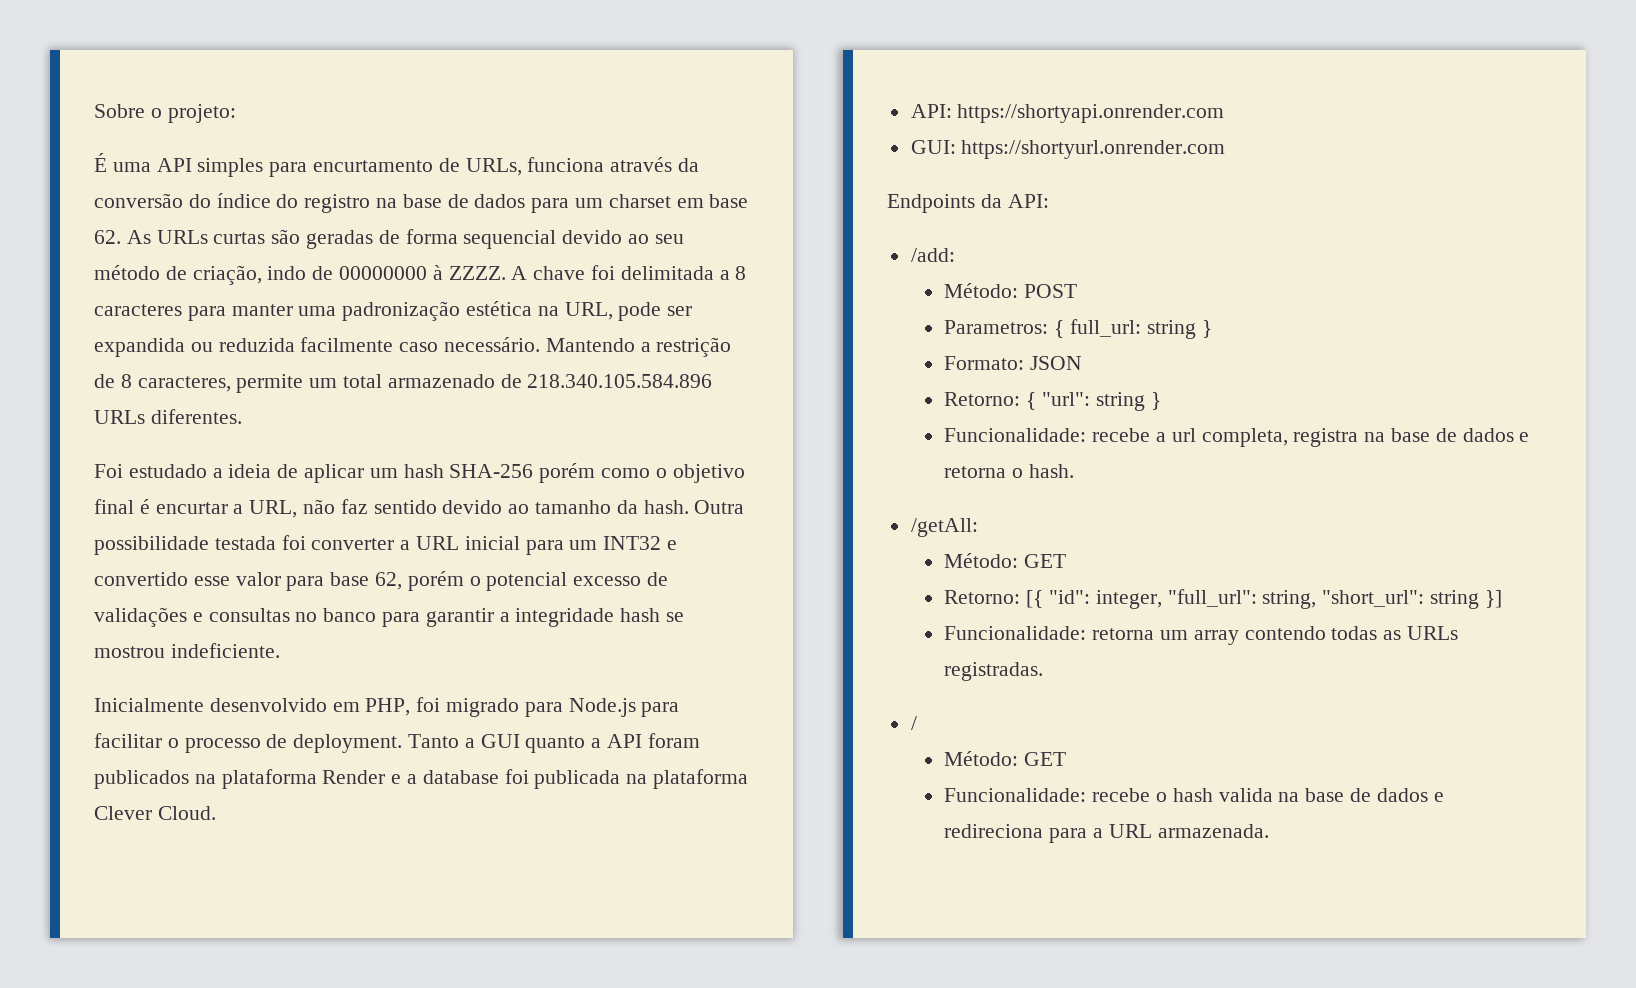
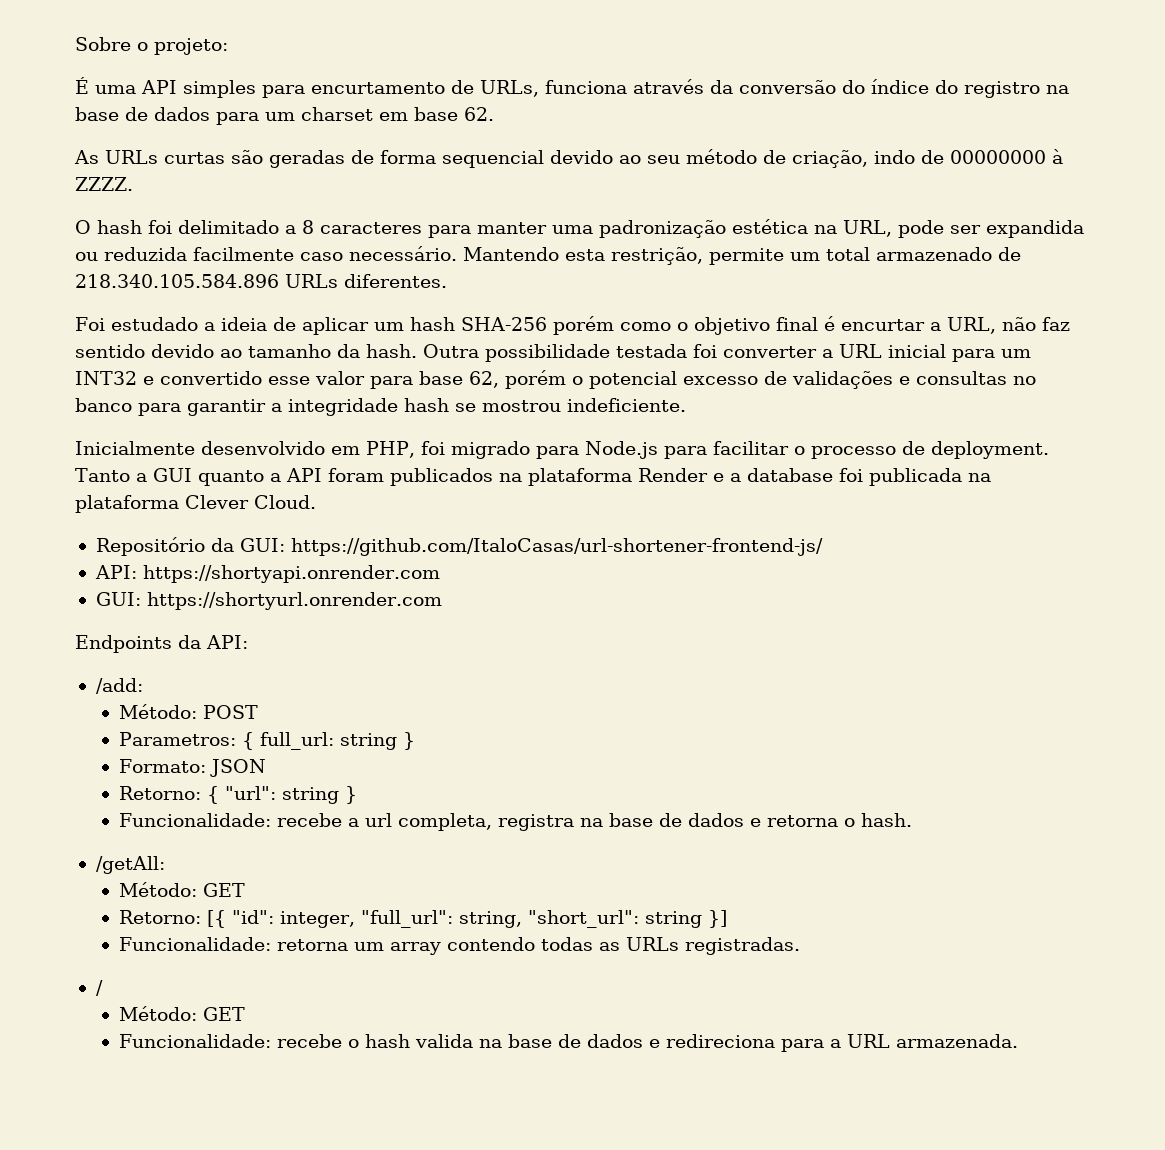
- É uma API simples para encurtamento de URLs, funciona através da conversão do índice do registro na base de dados para um charset em base 62. As URLs curtas são geradas de forma sequencial devido ao seu método de criação, indo de 00000000 à ZZZZ. A chave foi delimitada a 8 caracteres para manter uma padronização estética na URL, pode ser expandida ou reduzida facilmente caso necessário.
+ É uma API simples para encurtamento de URLs, funciona através da conversão do índice do registro na base de dados para um charset em base 62.
+ As URLs curtas são geradas de forma sequencial devido ao seu método de criação, indo de 00000000 à ZZZZ.
+ O hash foi delimitado a 8 caracteres para manter uma padronização estética na URL, pode ser expandida ou reduzida facilmente caso necessário.
- Mantendo a restrição de 8 caracteres, permite um total armazenado de 218.340.105.584.896 URLs diferentes.
+ Mantendo esta restrição, permite um total armazenado de 218.340.105.584.896 URLs diferentes.
+ Repositório da GUI: https://github.com/ItaloCasas/url-shortener-frontend-js/

